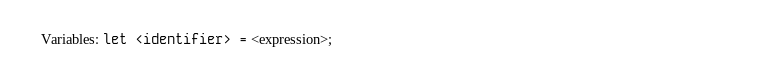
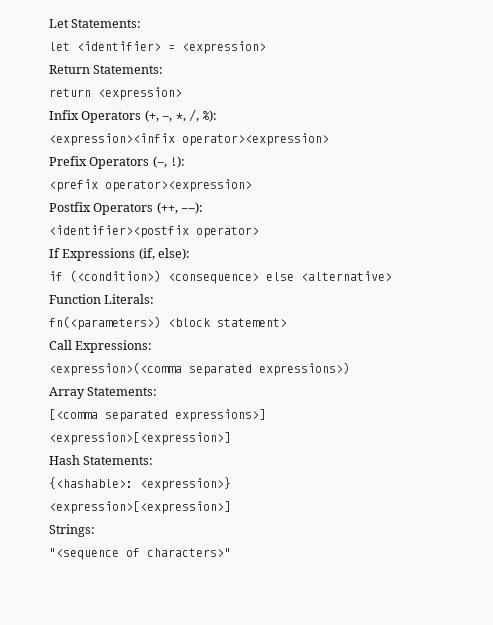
- Variables: let <identifier> = <expression>;
+ Let Statements:
+ let <identifier> = <expression>
+ Return Statements:
+ return <expression>
+ Infix Operators (+, -, *, /, %):
+ <expression><infix operator><expression>
+ Prefix Operators (-, !):
+ <prefix operator><expression>
+ Postfix Operators (++, --):
+ <identifier><postfix operator>
+ If Expressions (if, else):
+ if (<condition>) <consequence> else <alternative>
+ Function Literals:
+ fn(<parameters>) <block statement>
+ Call Expressions:
+ <expression>(<comma separated expressions>)
+ Array Statements:
+ [<comma separated expressions>]
+ <expression>[<expression>]
+ Hash Statements:
+ {<hashable>: <expression>}
+ <expression>[<expression>]
+ Strings:
+ "<sequence of characters>"

